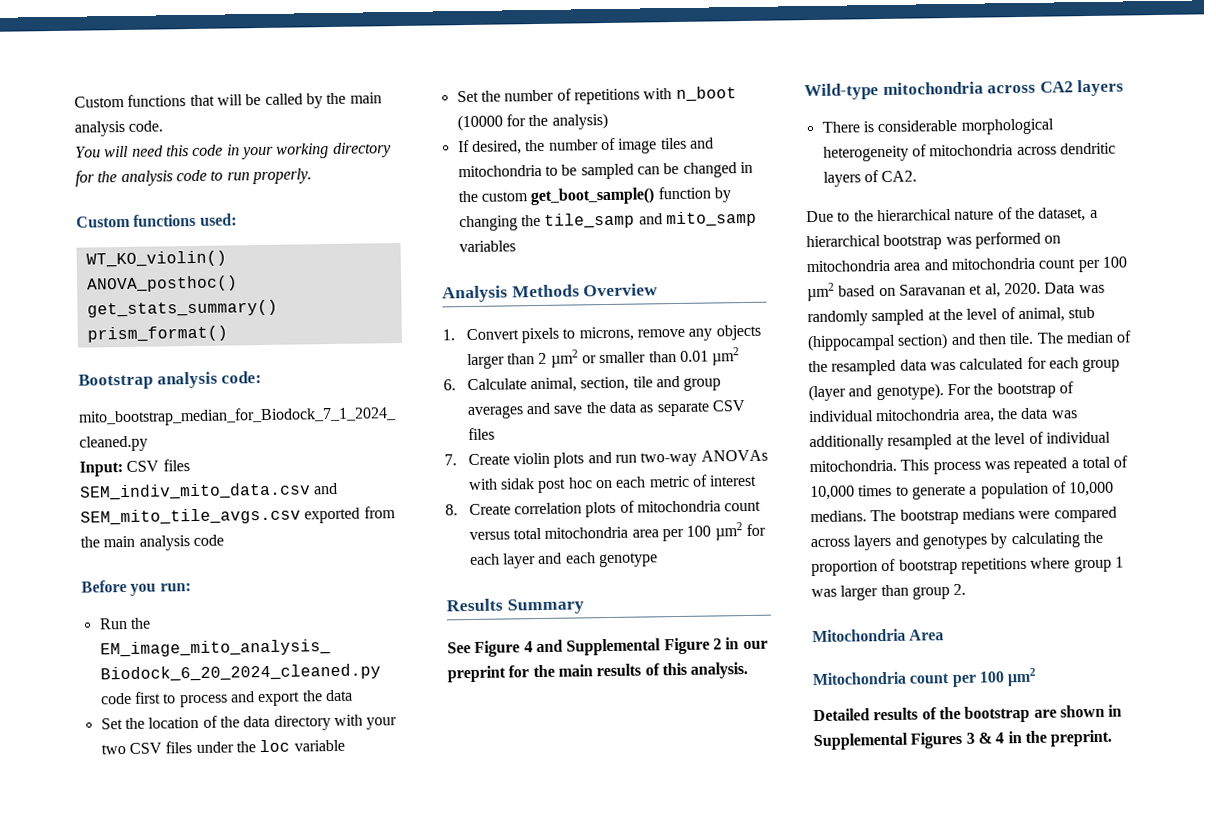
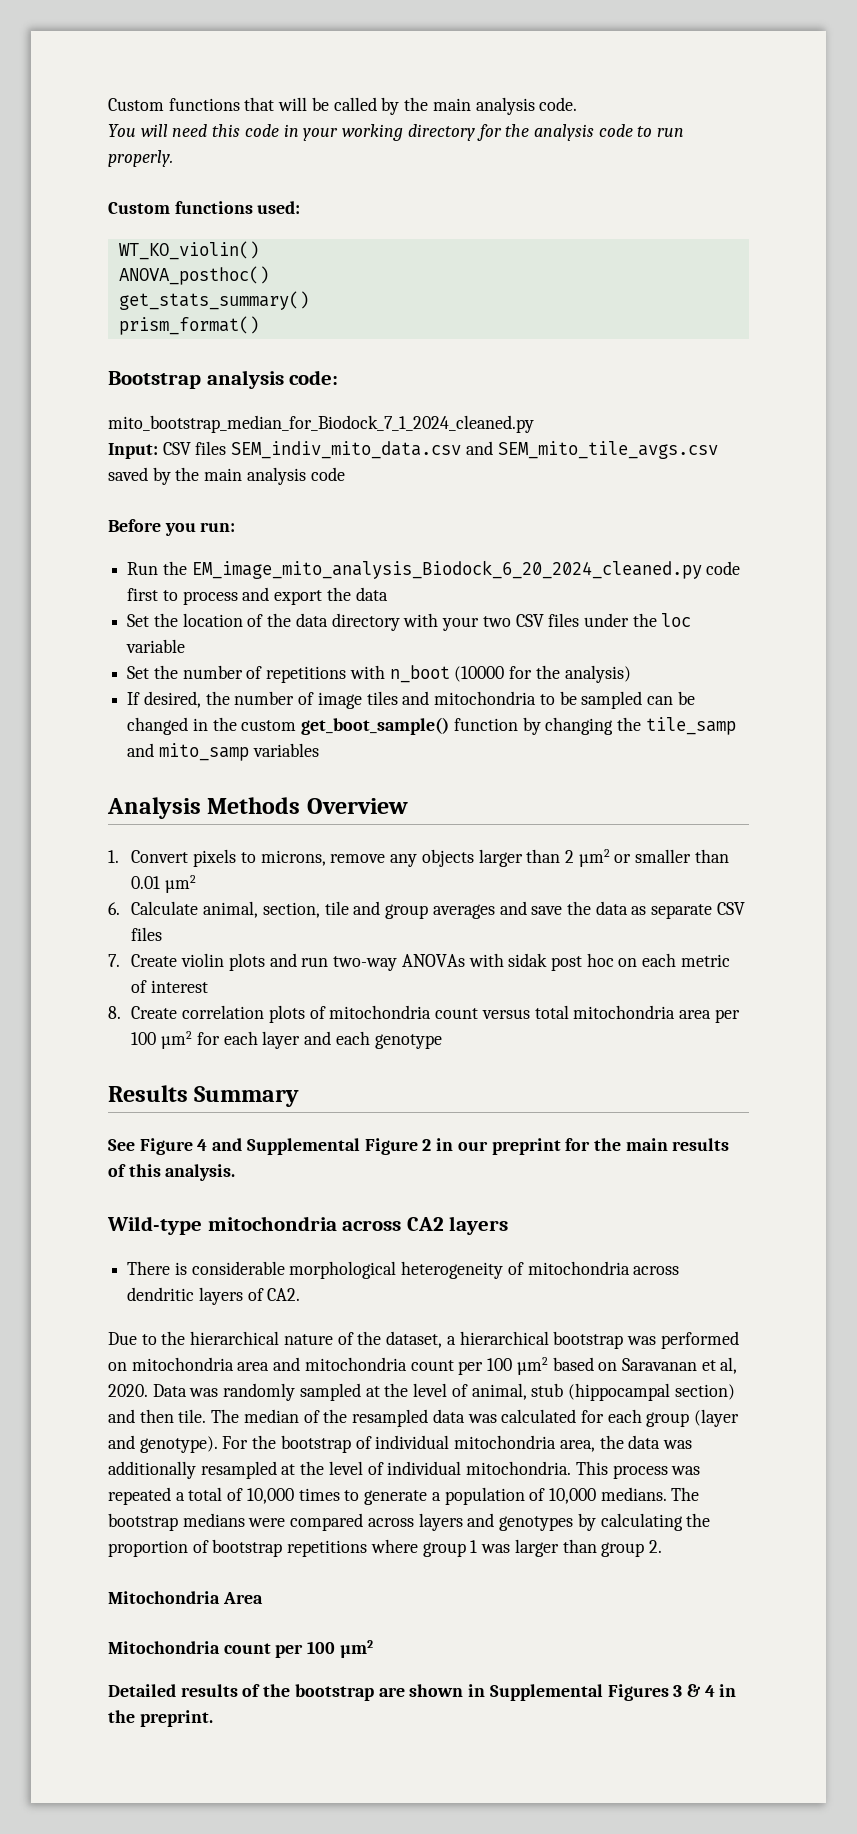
- Input: CSV files SEM_indiv_mito_data.csv and SEM_mito_tile_avgs.csv exported from the main analysis code
+ Input: CSV files SEM_indiv_mito_data.csv and SEM_mito_tile_avgs.csv saved by the main analysis code

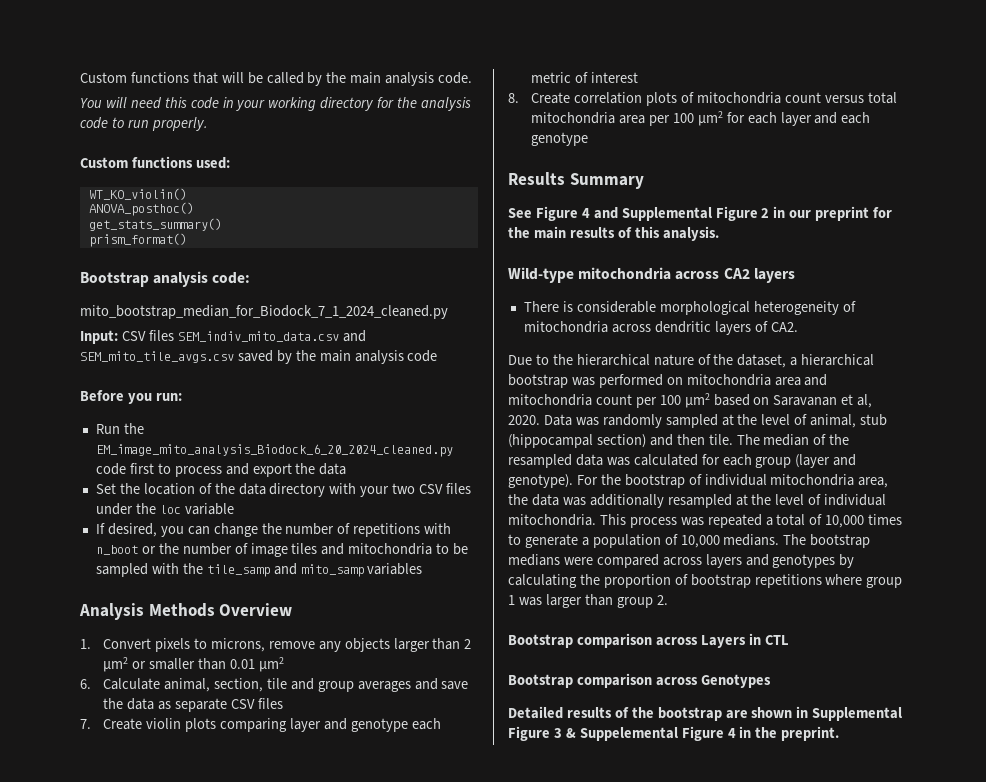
- Set the number of repetitions with n_boot (10000 for the analysis)
- If desired, the number of image tiles and mitochondria to be sampled can be changed in the custom get_boot_sample() function by changing the tile_samp and mito_samp variables
+ If desired, you can change the number of repetitions with n_boot or the number of image tiles and mitochondria to be sampled with the tile_samp and mito_samp variables
- 7. Create violin plots and run two-way ANOVAs with sidak post hoc on each metric of interest
+ 7. Create violin plots comparing layer and genotype each metric of interest
- Mitochondria Area
- Mitochondria count per 100 µm2
+ Bootstrap comparison across Layers in CTL
+ Bootstrap comparison across Genotypes
- Detailed results of the bootstrap are shown in Supplemental Figures 3 & 4 in the preprint.
+ Detailed results of the bootstrap are shown in Supplemental Figure 3 & Suppelemental Figure 4 in the preprint.

